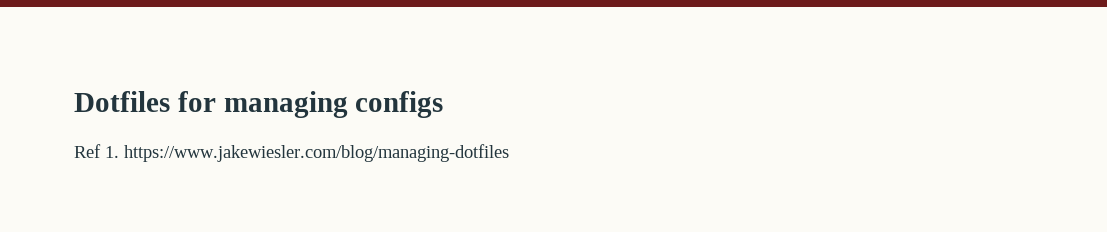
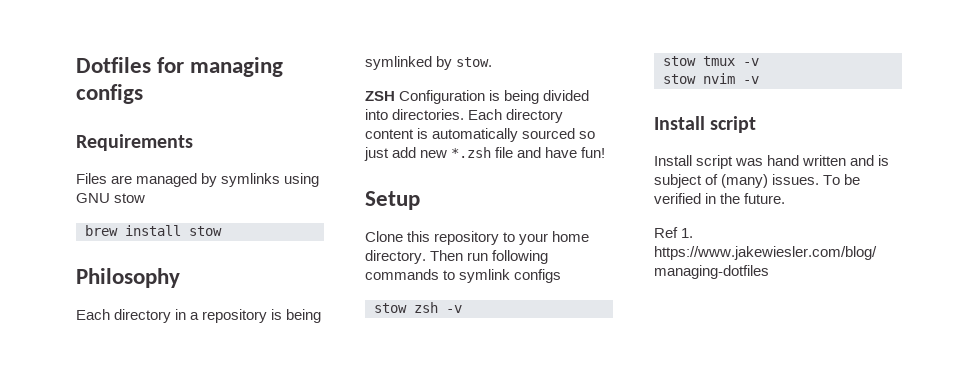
+ Requirements
+ Files are managed by symlinks using GNU stow
+ brew install stow
+ Philosophy
+ Each directory in a repository is being symlinked by stow.
+ ZSH Configuration is being divided into directories. Each directory content is automatically sourced so just add new *.zsh file and have fun!
+ Setup
+ Clone this repository to your home directory. Then run following commands to symlink configs
+ stow zsh -v
+ stow tmux -v
+ stow nvim -v
+ Install script
+ Install script was hand written and is subject of (many) issues. To be verified in the future.

